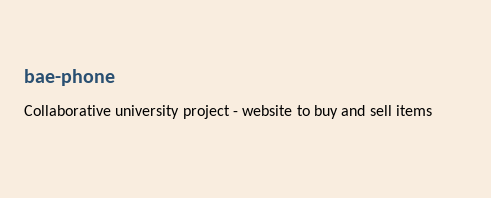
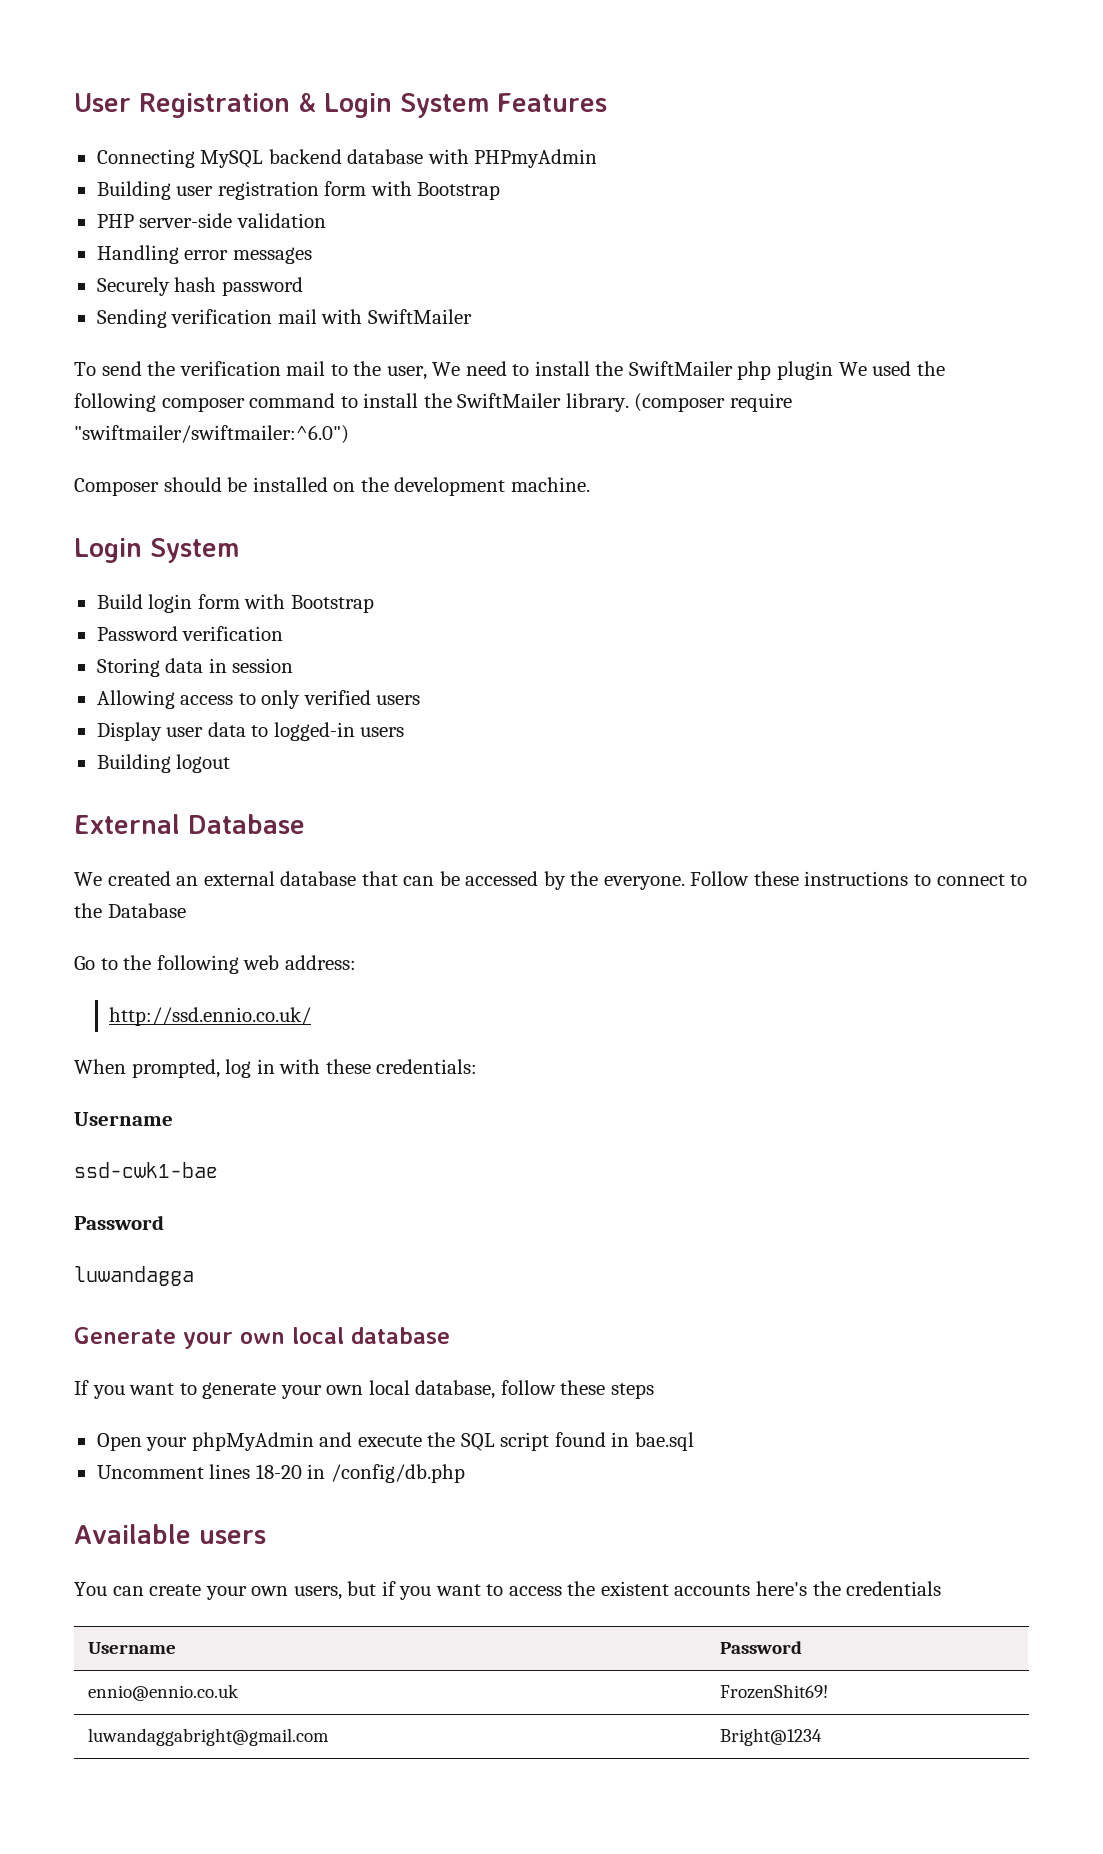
- bae-phone
- Collaborative university project - website to buy and sell items
+ User Registration & Login System Features
+ Connecting MySQL backend database with PHPmyAdmin
+ Building user registration form with Bootstrap
+ PHP server-side validation
+ Handling error messages
+ Securely hash password
+ Sending verification mail with SwiftMailer
+ To send the verification mail to the user, We need to install the SwiftMailer php plugin We used the following composer command to install the SwiftMailer library. (composer require "swiftmailer/swiftmailer:^6.0")
+ Composer should be installed on the development machine.
+ Login System
+ Build login form with Bootstrap
+ Password verification
+ Storing data in session
+ Allowing access to only verified users
+ Display user data to logged-in users
+ Building logout
+ External Database
+ We created an external database that can be accessed by the everyone. Follow these instructions to connect to the Database
+ Go to the following web address:
+ http://ssd.ennio.co.uk/
+ When prompted, log in with these credentials:
+ Username
+ ssd-cwk1-bae
+ Password
+ luwandagga
+ Generate your own local database
+ If you want to generate your own local database, follow these steps
+ Open your phpMyAdmin and execute the SQL script found in bae.sql
+ Uncomment lines 18-20 in /config/db.php
+ Available users
+ You can create your own users, but if you want to access the existent accounts here's the credentials
+ Username | Password
+ ennio@ennio.co.uk | FrozenShit69!
+ luwandaggabright@gmail.com | Bright@1234

